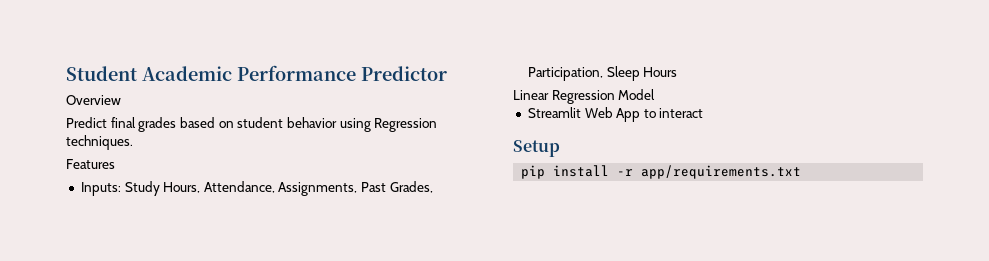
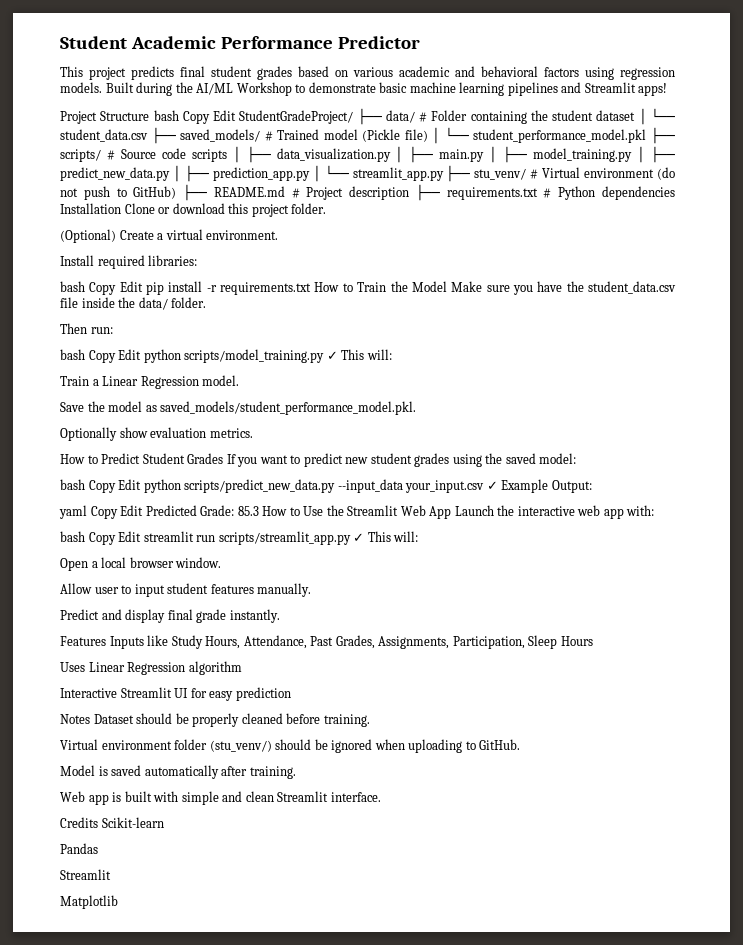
- Overview
- Predict final grades based on student behavior using Regression techniques.
+ This project predicts final student grades based on various academic and behavioral factors using regression models. Built during the AI/ML Workshop to demonstrate basic machine learning pipelines and Streamlit apps!
+ Project Structure bash Copy Edit StudentGradeProject/ ├── data/ # Folder containing the student dataset │ └── student_data.csv ├── saved_models/ # Trained model (Pickle file) │ └── student_performance_model.pkl ├── scripts/ # Source code scripts │ ├── data_visualization.py │ ├── main.py │ ├── model_training.py │ ├── predict_new_data.py │ ├── prediction_app.py │ └── streamlit_app.py ├── stu_venv/ # Virtual environment (do not push to GitHub) ├── README.md # Project description ├── requirements.txt # Python dependencies Installation Clone or download this project folder.
+ (Optional) Create a virtual environment.
+ Install required libraries:
+ bash Copy Edit pip install -r requirements.txt How to Train the Model Make sure you have the student_data.csv file inside the data/ folder.
+ Then run:
+ bash Copy Edit python scripts/model_training.py ✓ This will:
+ Train a Linear Regression model.
+ Save the model as saved_models/student_performance_model.pkl.
+ Optionally show evaluation metrics.
+ How to Predict Student Grades If you want to predict new student grades using the saved model:
+ bash Copy Edit python scripts/predict_new_data.py --input_data your_input.csv ✓ Example Output:
+ yaml Copy Edit Predicted Grade: 85.3 How to Use the Streamlit Web App Launch the interactive web app with:
+ bash Copy Edit streamlit run scripts/streamlit_app.py ✓ This will:
+ Open a local browser window.
+ Allow user to input student features manually.
+ Predict and display final grade instantly.
- Features
- Inputs: Study Hours, Attendance, Assignments, Past Grades, Participation, Sleep Hours
+ Features Inputs like Study Hours, Attendance, Past Grades, Assignments, Participation, Sleep Hours
- Linear Regression Model
- Streamlit Web App to interact
- Setup
- pip install -r app/requirements.txt
+ Uses Linear Regression algorithm
+ Interactive Streamlit UI for easy prediction
+ Notes Dataset should be properly cleaned before training.
+ Virtual environment folder (stu_venv/) should be ignored when uploading to GitHub.
+ Model is saved automatically after training.
+ Web app is built with simple and clean Streamlit interface.
+ Credits Scikit-learn
+ Pandas
+ Streamlit
+ Matplotlib

